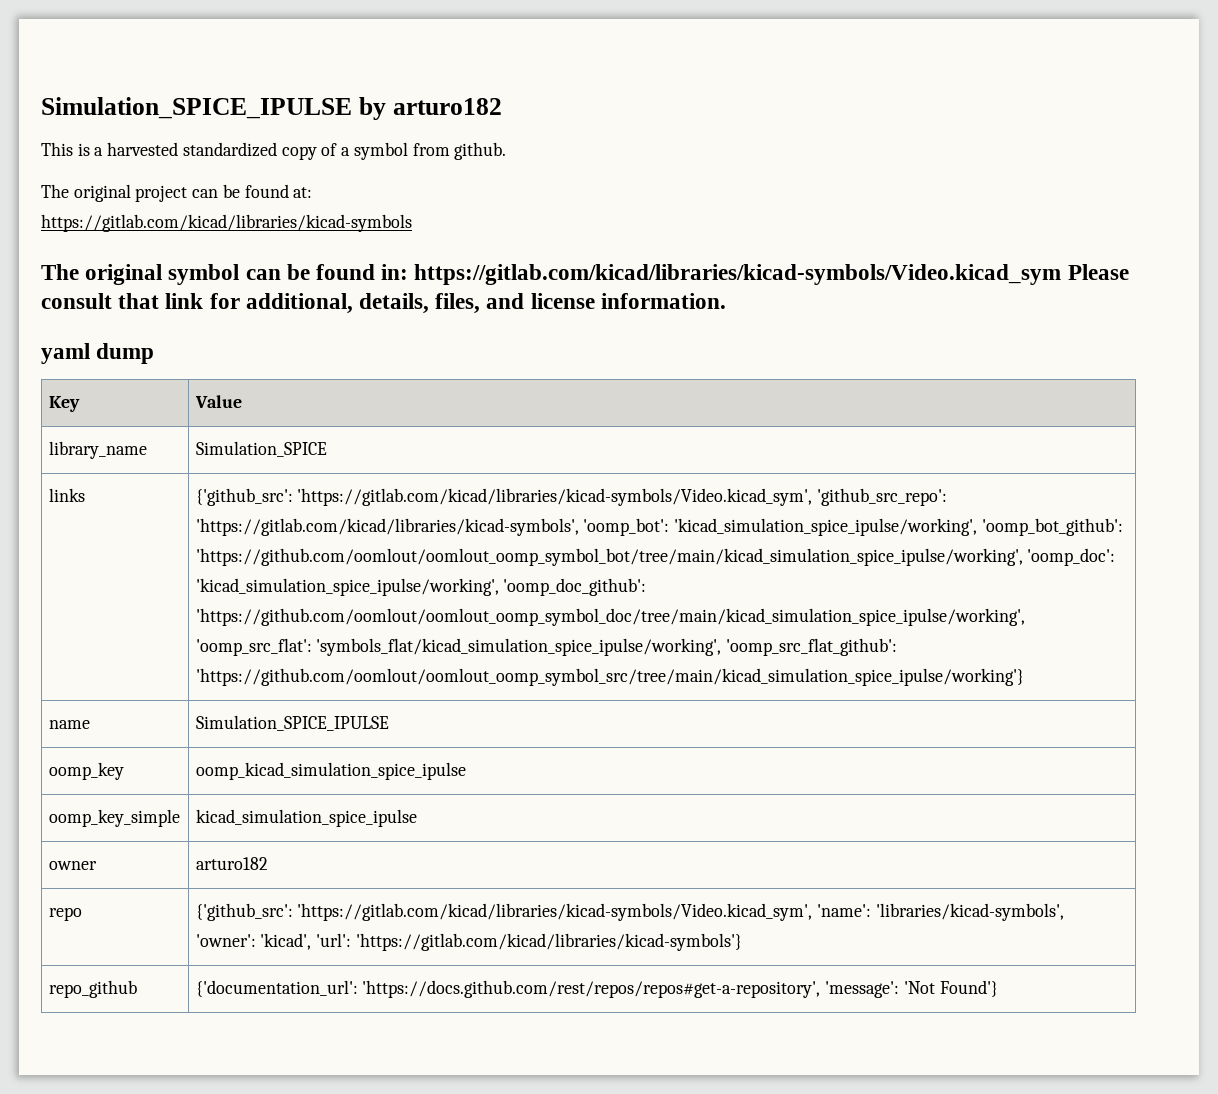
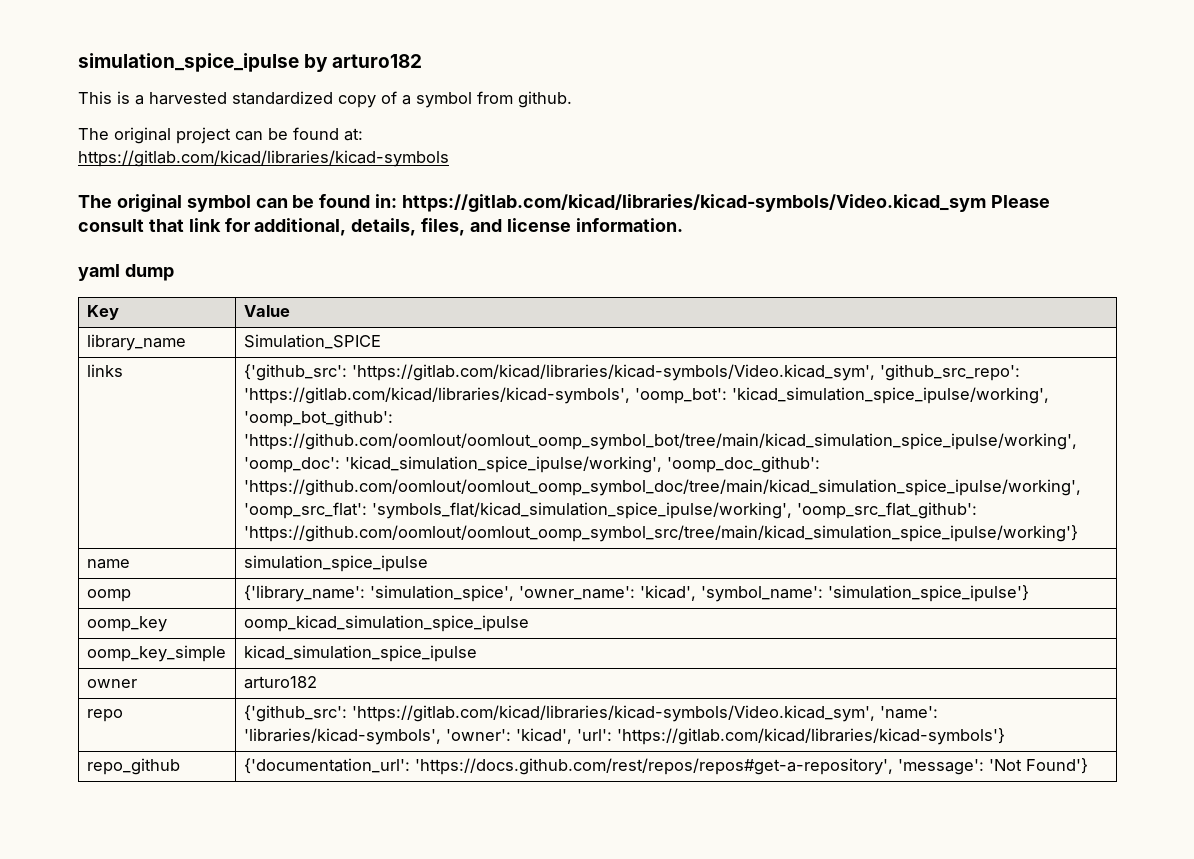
- Simulation_SPICE_IPULSE by arturo182
+ simulation_spice_ipulse by arturo182
- name | Simulation_SPICE_IPULSE
+ name | simulation_spice_ipulse
+ oomp | {'library_name': 'simulation_spice', 'owner_name': 'kicad', 'symbol_name': 'simulation_spice_ipulse'}

